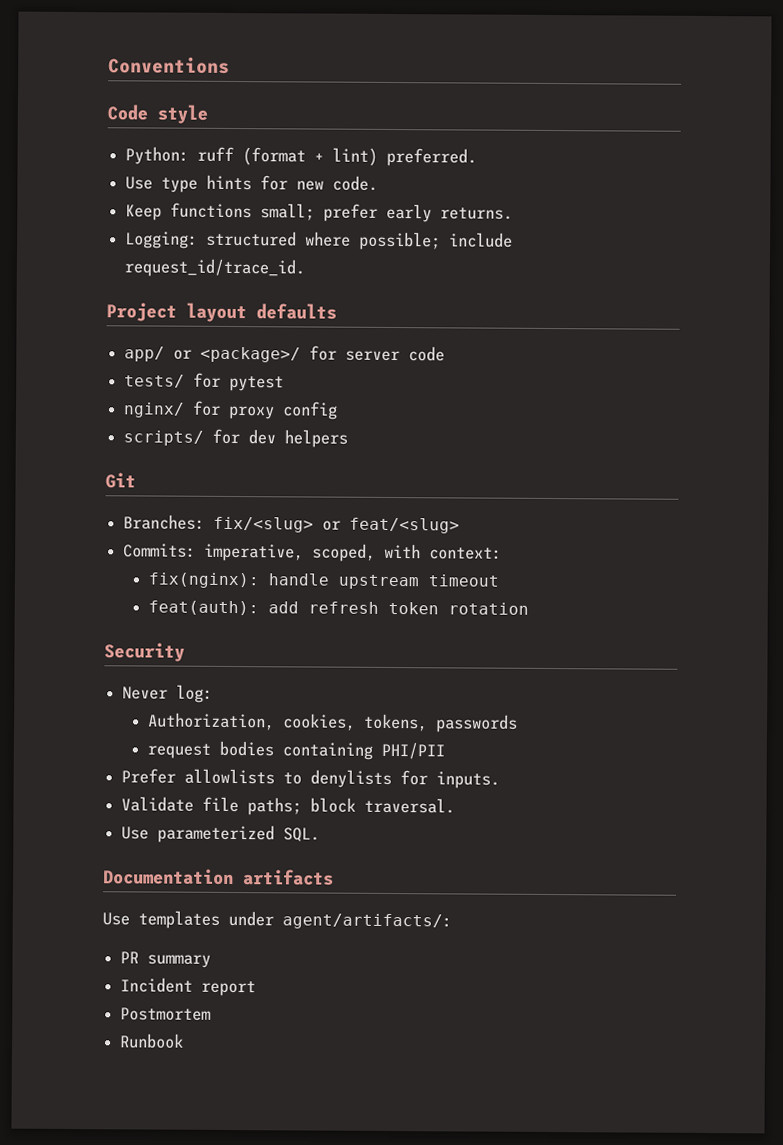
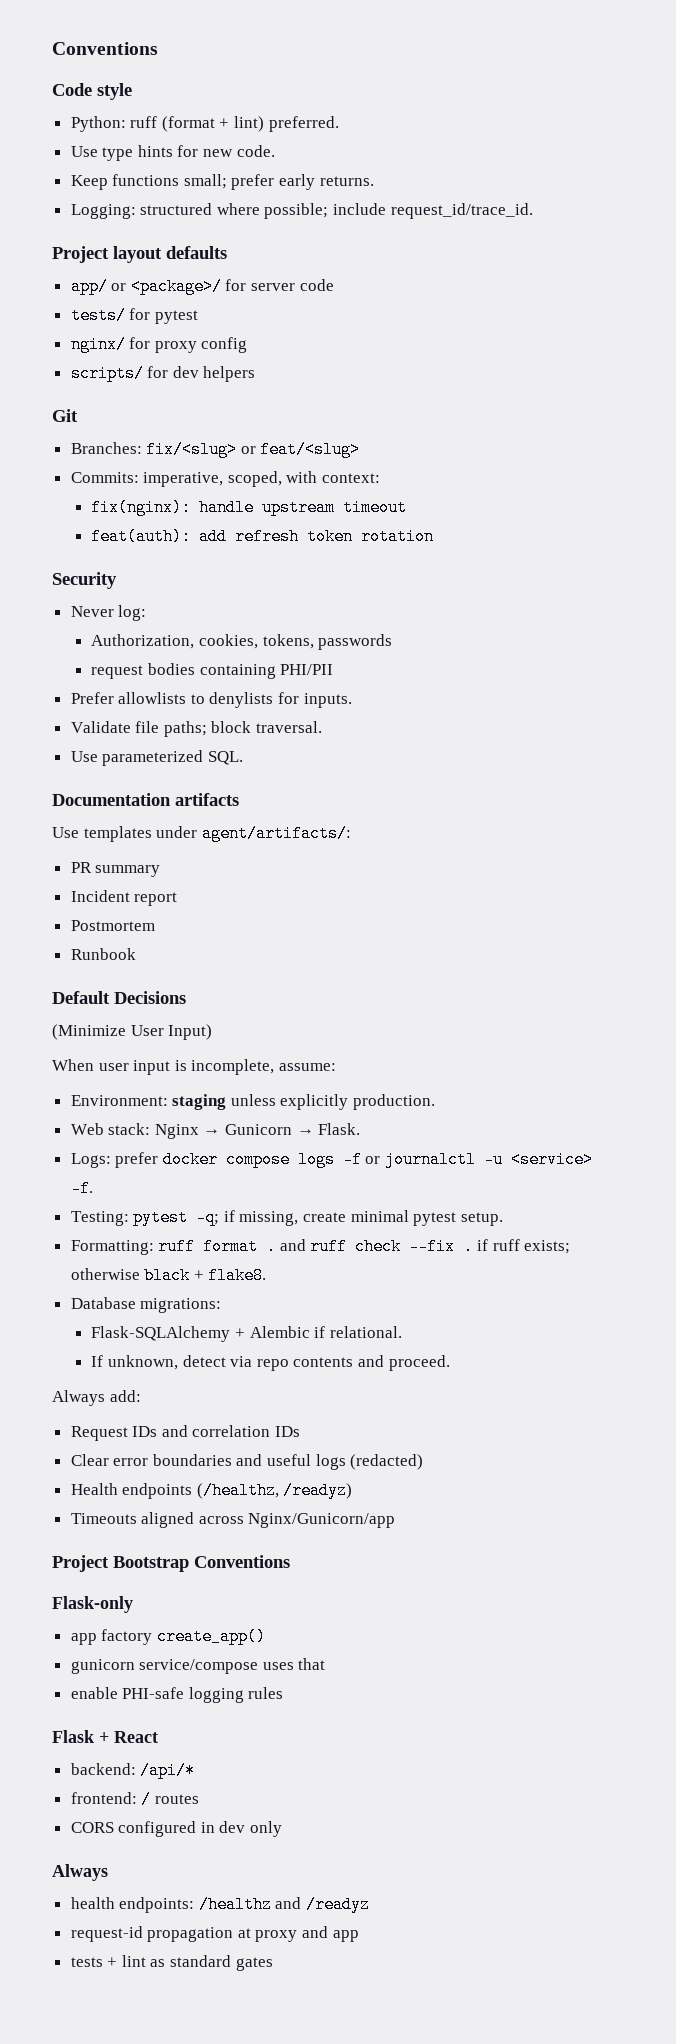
+ Default Decisions
+ (Minimize User Input)
+ When user input is incomplete, assume:
+ Environment: staging unless explicitly production.
+ Web stack: Nginx → Gunicorn → Flask.
+ Logs: prefer docker compose logs -f or journalctl -u <service> -f.
+ Testing: pytest -q; if missing, create minimal pytest setup.
+ Formatting: ruff format . and ruff check --fix . if ruff exists; otherwise black + flake8.
+ Database migrations:
+ Flask-SQLAlchemy + Alembic if relational.
+ If unknown, detect via repo contents and proceed.
+ Always add:
+ Request IDs and correlation IDs
+ Clear error boundaries and useful logs (redacted)
+ Health endpoints (/healthz, /readyz)
+ Timeouts aligned across Nginx/Gunicorn/app
+ Project Bootstrap Conventions
+ Flask-only
+ app factory create_app()
+ gunicorn service/compose uses that
+ enable PHI-safe logging rules
+ Flask + React
+ backend: /api/*
+ frontend: / routes
+ CORS configured in dev only
+ Always
+ health endpoints: /healthz and /readyz
+ request-id propagation at proxy and app
+ tests + lint as standard gates

